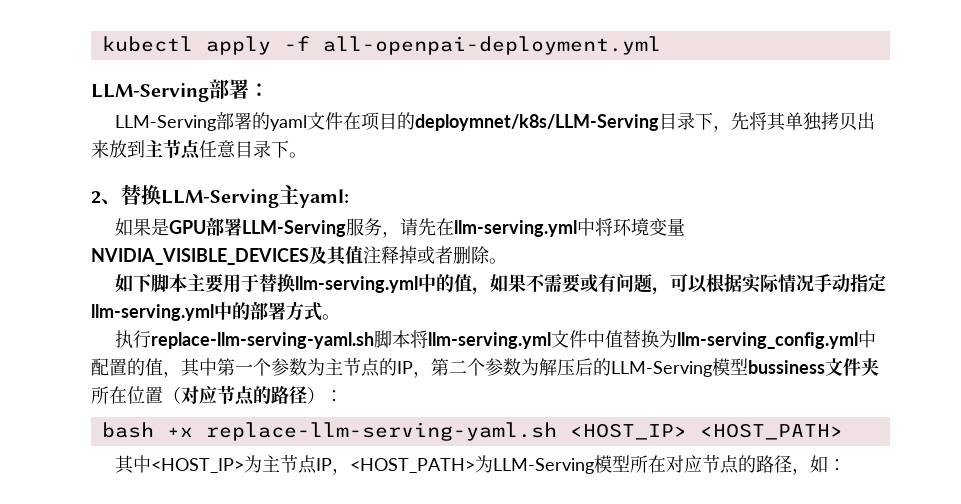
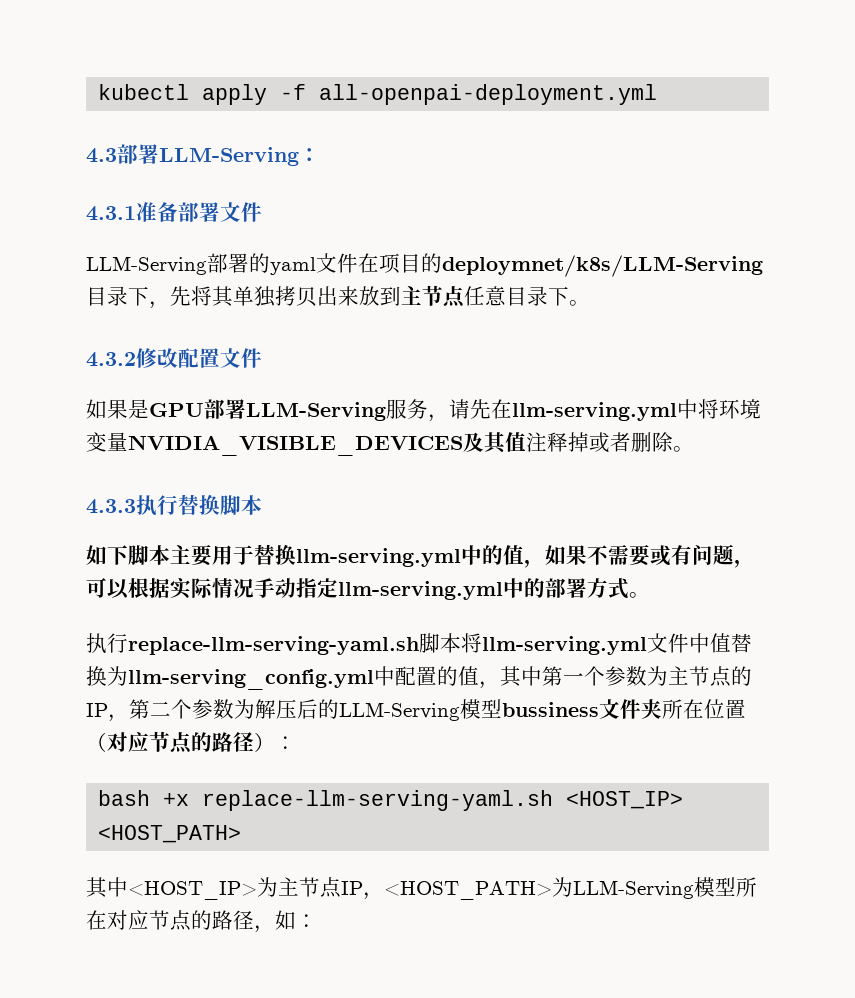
- LLM-Serving部署：
+ 4.3部署LLM-Serving：
+ 4.3.1准备部署文件
- 2、替换LLM-Serving主yaml:
+ 4.3.2修改配置文件
+ 4.3.3执行替换脚本

